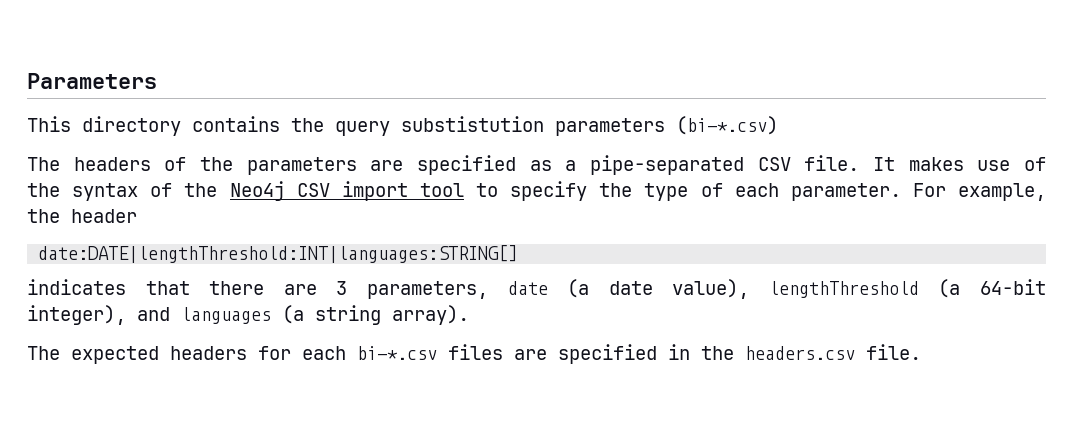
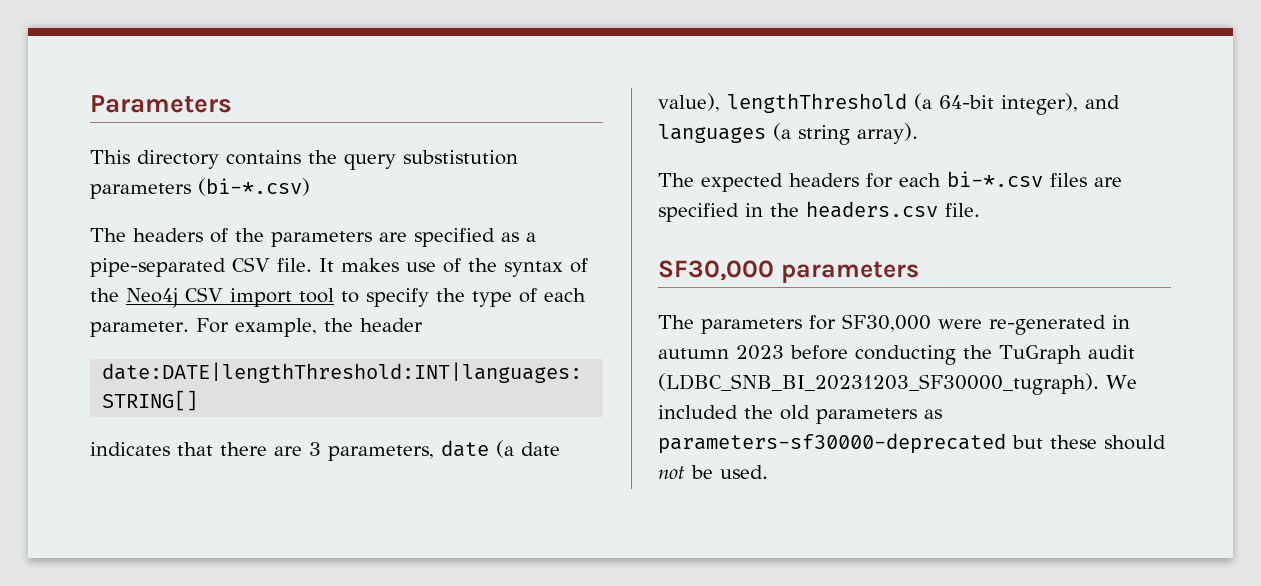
+ SF30,000 parameters
+ The parameters for SF30,000 were re-generated in autumn 2023 before conducting the TuGraph audit (LDBC_SNB_BI_20231203_SF30000_tugraph). We included the old parameters as parameters-sf30000-deprecated but these should not be used.

